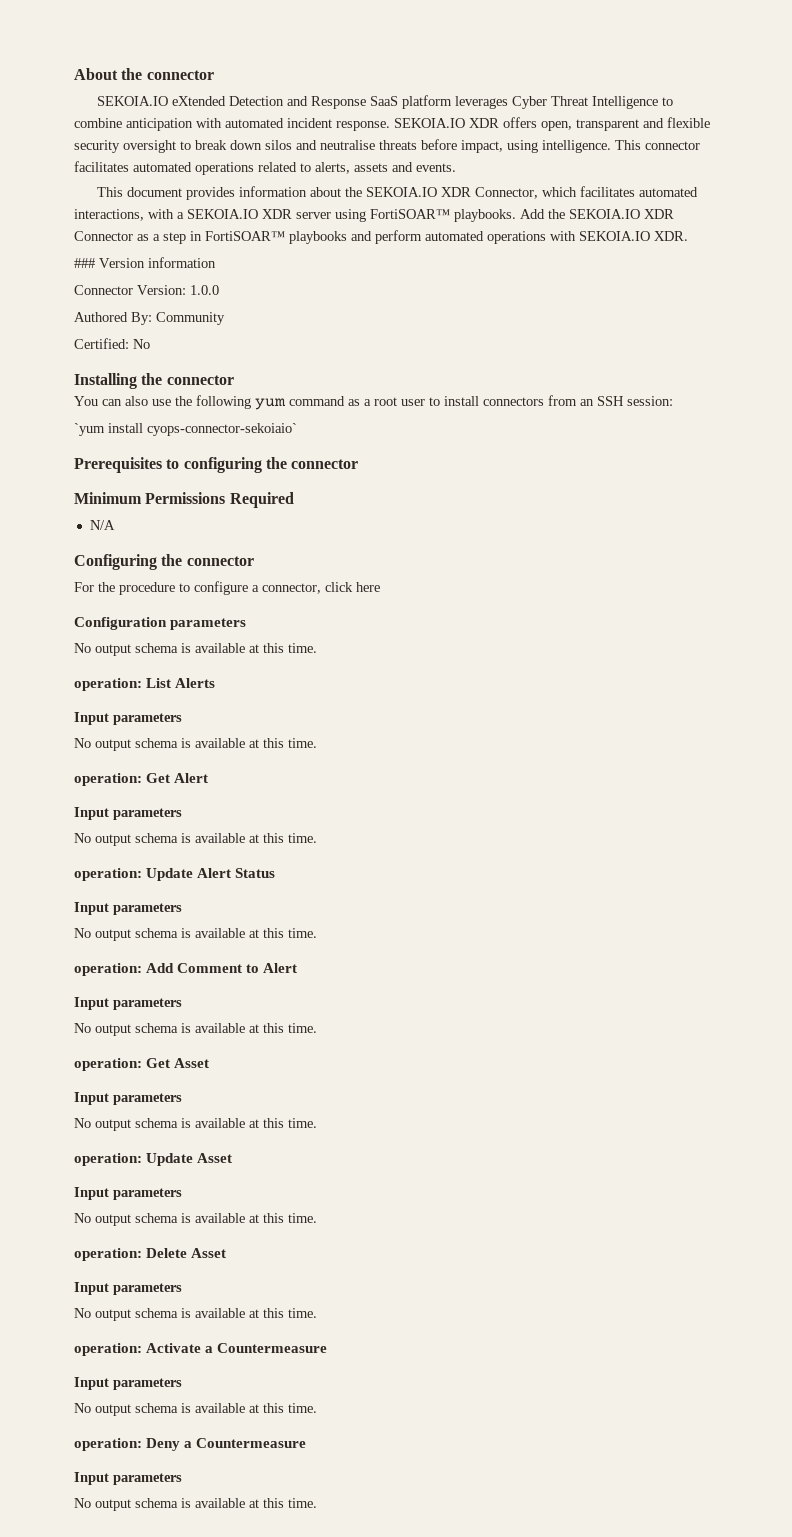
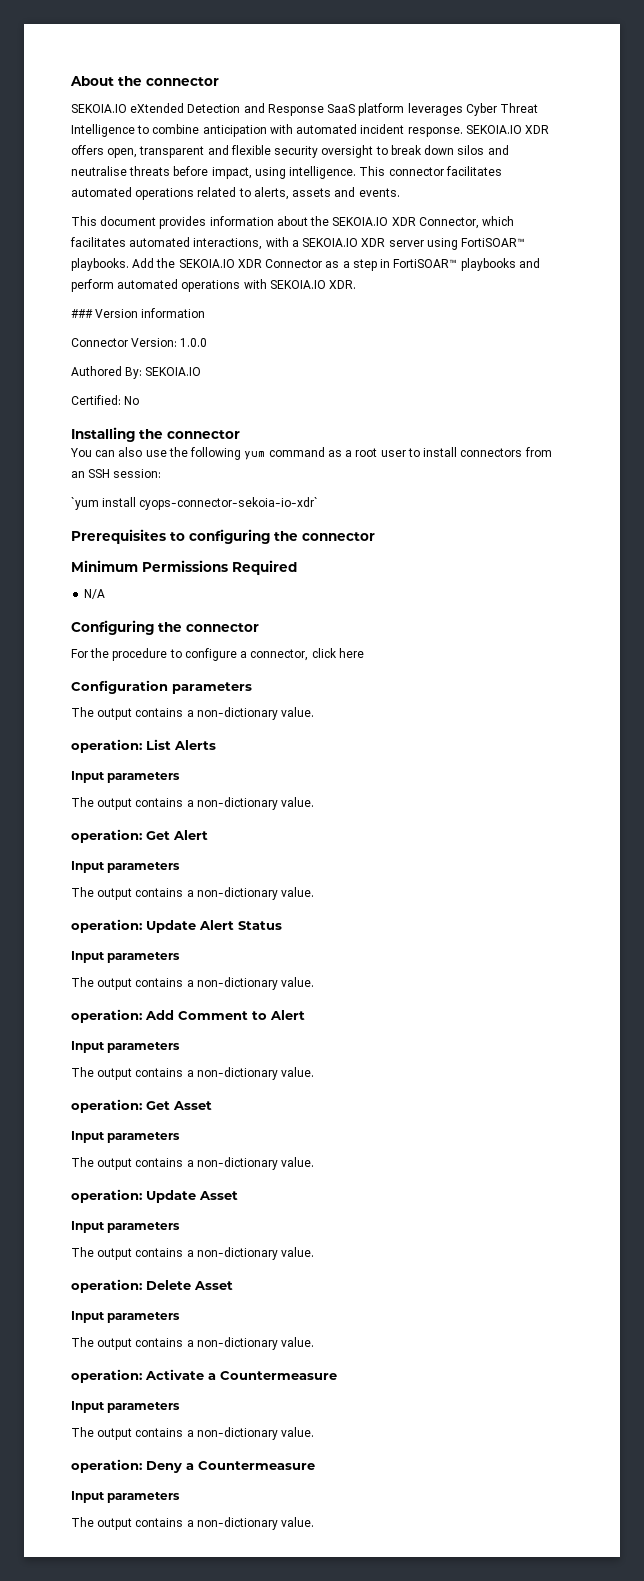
- Authored By: Community
+ Authored By: SEKOIA.IO
- `yum install cyops-connector-sekoiaio`
+ `yum install cyops-connector-sekoia-io-xdr`
  Configuration parameters
- No output schema is available at this time.
+ The output contains a non-dictionary value.
  operation: List Alerts
  Input parameters
- No output schema is available at this time.
+ The output contains a non-dictionary value.
  operation: Get Alert
  Input parameters
- No output schema is available at this time.
+ The output contains a non-dictionary value.
  operation: Update Alert Status
  Input parameters
- No output schema is available at this time.
+ The output contains a non-dictionary value.
  operation: Add Comment to Alert
  Input parameters
- No output schema is available at this time.
+ The output contains a non-dictionary value.
  operation: Get Asset
  Input parameters
- No output schema is available at this time.
+ The output contains a non-dictionary value.
  operation: Update Asset
  Input parameters
- No output schema is available at this time.
+ The output contains a non-dictionary value.
  operation: Delete Asset
  Input parameters
- No output schema is available at this time.
+ The output contains a non-dictionary value.
  operation: Activate a Countermeasure
  Input parameters
- No output schema is available at this time.
+ The output contains a non-dictionary value.
  operation: Deny a Countermeasure
  Input parameters
- No output schema is available at this time.
+ The output contains a non-dictionary value.

